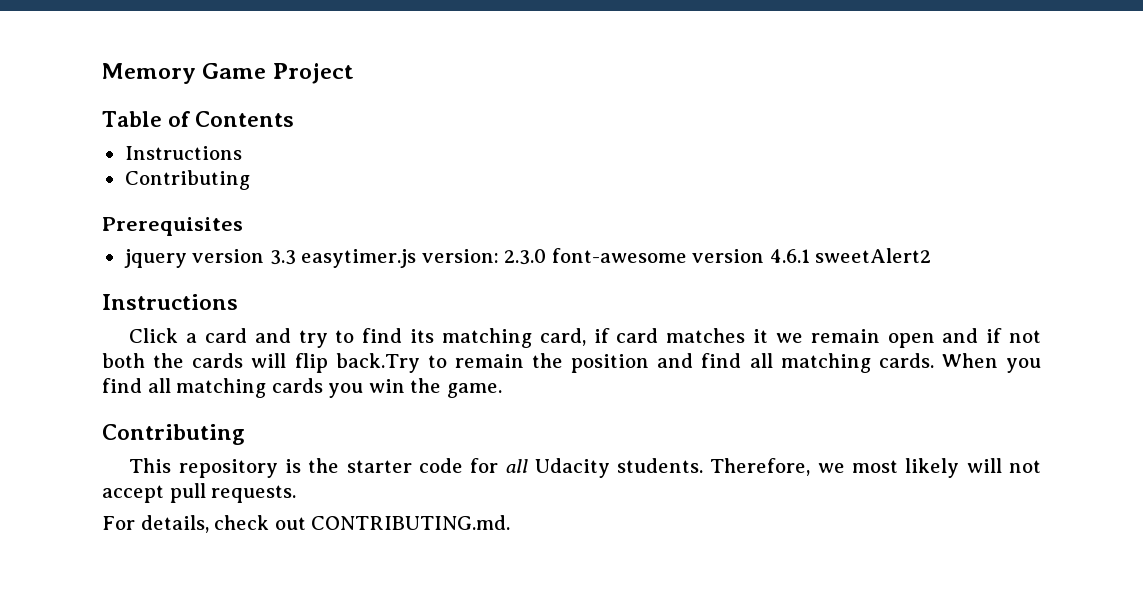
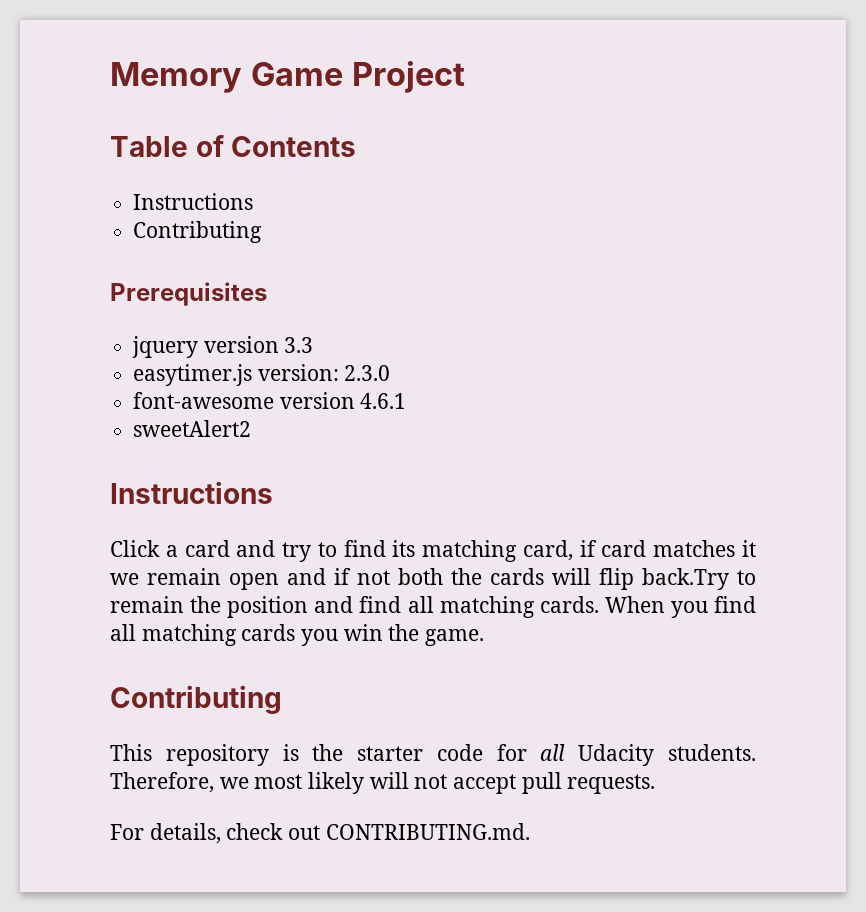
- jquery version 3.3 easytimer.js version: 2.3.0 font-awesome version 4.6.1 sweetAlert2
+ jquery version 3.3
+ easytimer.js version: 2.3.0
+ font-awesome version 4.6.1
+ sweetAlert2

